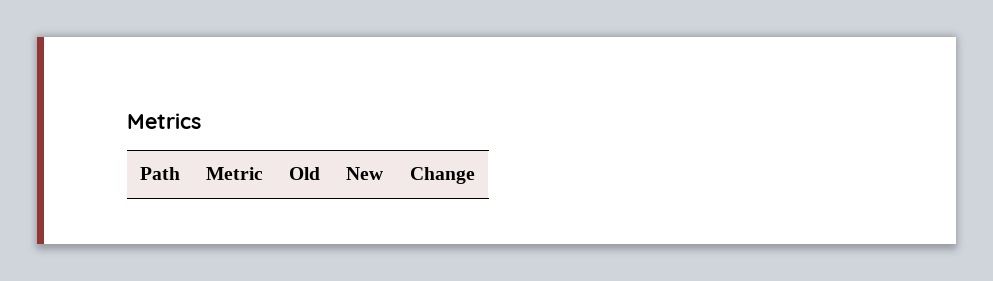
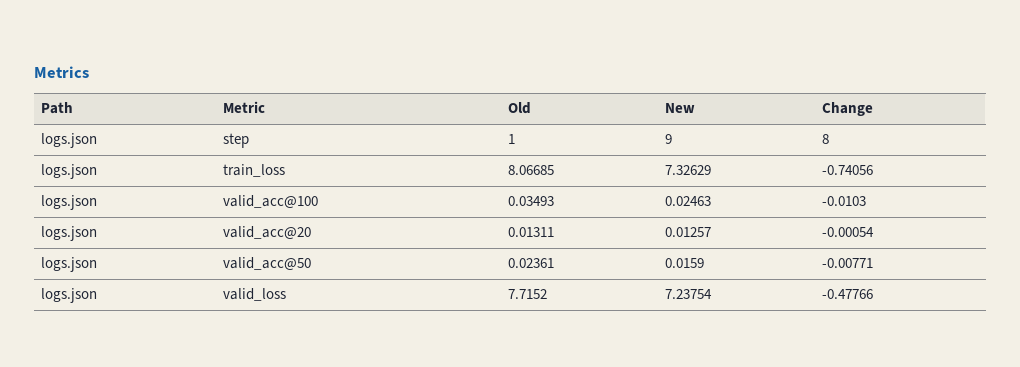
+ logs.json | step | 1 | 9 | 8
+ logs.json | train_loss | 8.06685 | 7.32629 | -0.74056
+ logs.json | valid_acc@100 | 0.03493 | 0.02463 | -0.0103
+ logs.json | valid_acc@20 | 0.01311 | 0.01257 | -0.00054
+ logs.json | valid_acc@50 | 0.02361 | 0.0159 | -0.00771
+ logs.json | valid_loss | 7.7152 | 7.23754 | -0.47766

